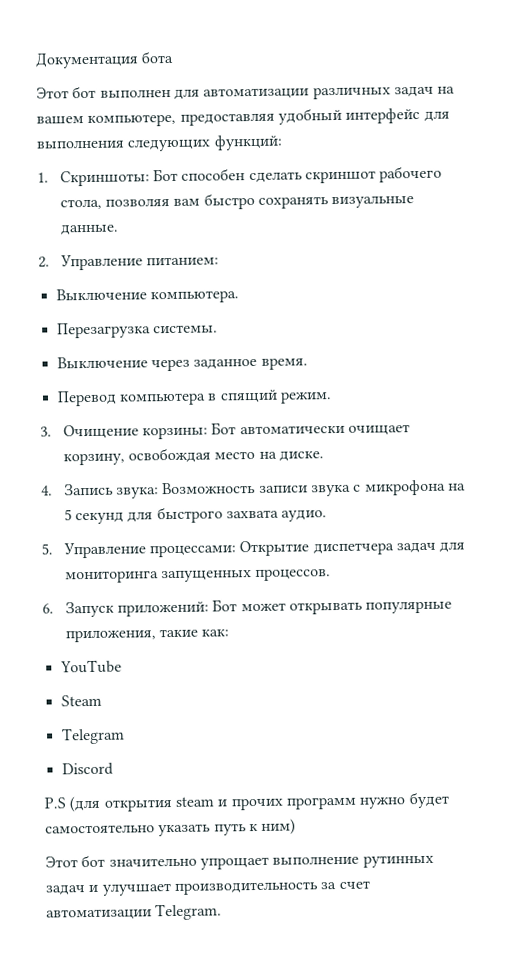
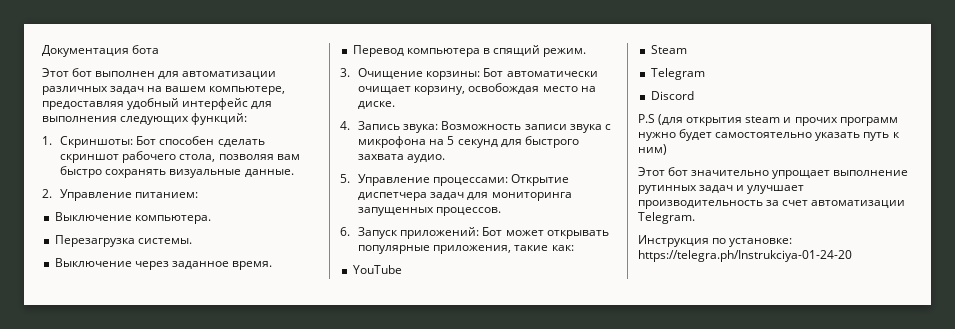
+ Инструкция по установке: https://telegra.ph/Instrukciya-01-24-20

